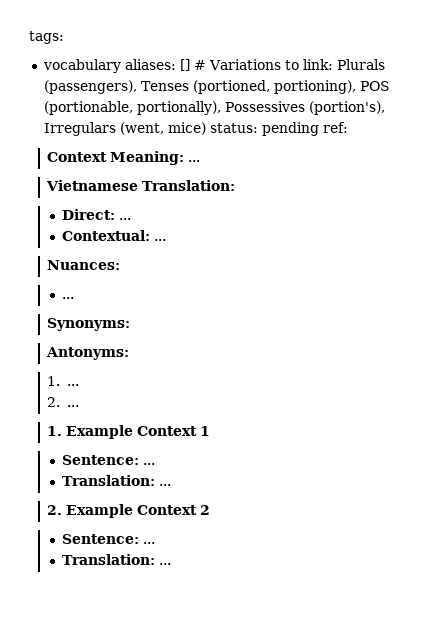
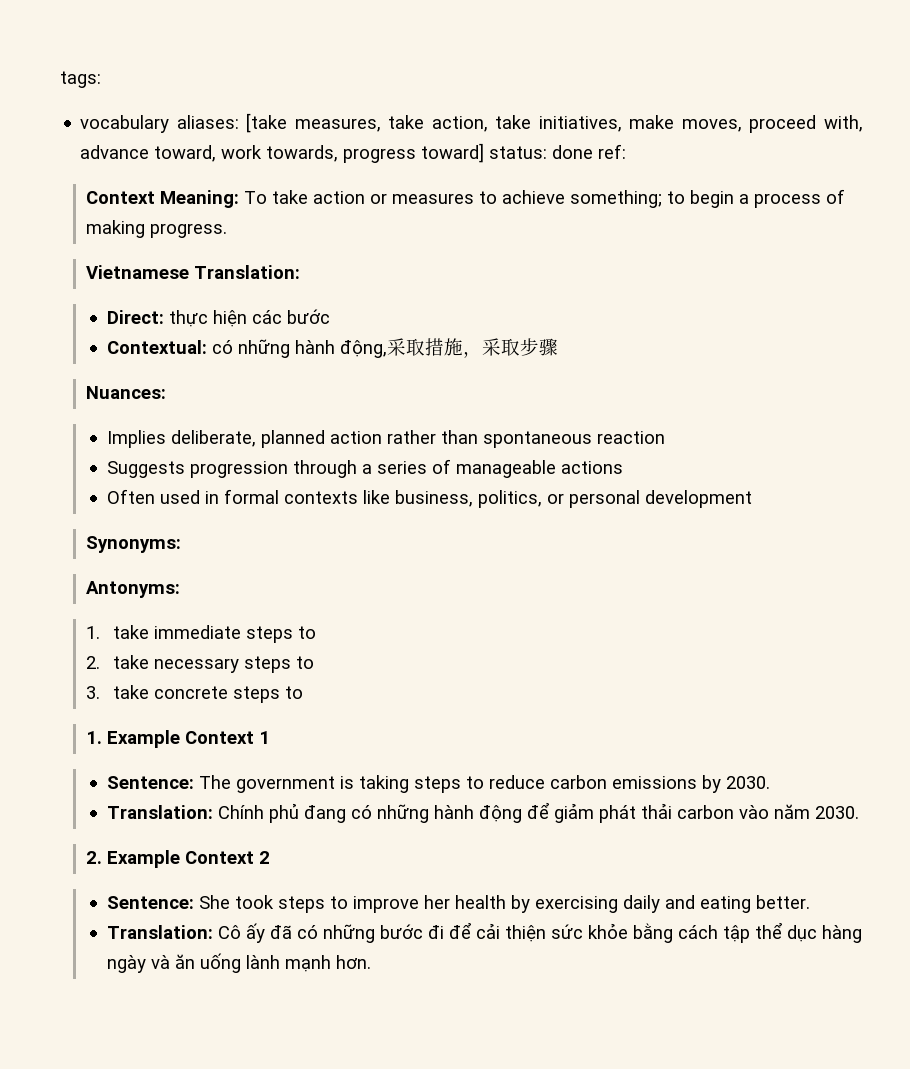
- vocabulary aliases: [] # Variations to link: Plurals (passengers), Tenses (portioned, portioning), POS (portionable, portionally), Possessives (portion's), Irregulars (went, mice) status: pending ref:
- Context Meaning: ...
+ vocabulary aliases: [take measures, take action, take initiatives, make moves, proceed with, advance toward, work towards, progress toward] status: done ref:
+ Context Meaning: To take action or measures to achieve something; to begin a process of making progress.
  Vietnamese Translation:
- Direct: ...
- Contextual: ...
+ Direct: thực hiện các bước
+ Contextual: có những hành động,采取措施，采取步骤
  Nuances:
- ...
+ Implies deliberate, planned action rather than spontaneous reaction
+ Suggests progression through a series of manageable actions
+ Often used in formal contexts like business, politics, or personal development
  Synonyms:
  Antonyms:
- 1. ...
- 2. ...
+ 1. take immediate steps to
+ 2. take necessary steps to
+ 3. take concrete steps to
  1. Example Context 1
- Sentence: ...
- Translation: ...
+ Sentence: The government is taking steps to reduce carbon emissions by 2030.
+ Translation: Chính phủ đang có những hành động để giảm phát thải carbon vào năm 2030.
  2. Example Context 2
- Sentence: ...
- Translation: ...
+ Sentence: She took steps to improve her health by exercising daily and eating better.
+ Translation: Cô ấy đã có những bước đi để cải thiện sức khỏe bằng cách tập thể dục hàng ngày và ăn uống lành mạnh hơn.

